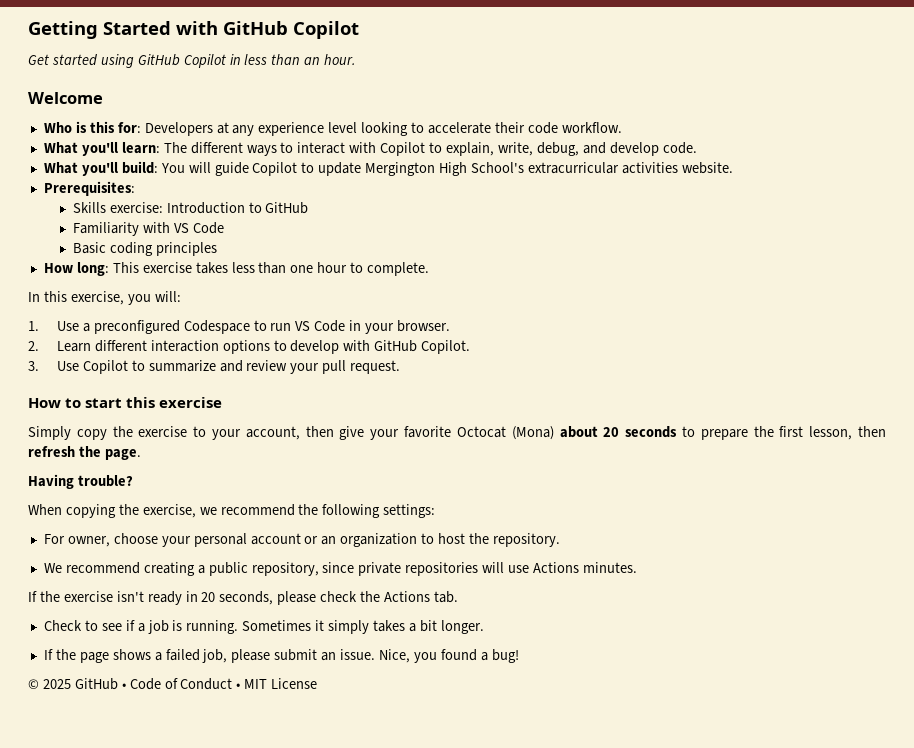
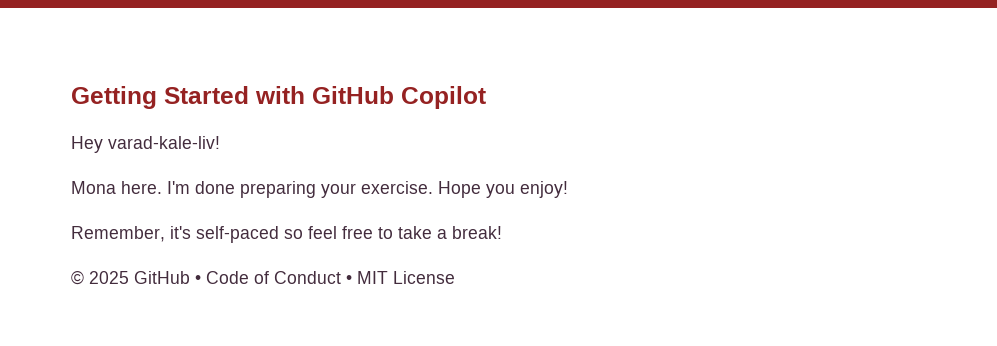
- Get started using GitHub Copilot in less than an hour.
- Welcome
- Who is this for: Developers at any experience level looking to accelerate their code workflow.
- What you'll learn: The different ways to interact with Copilot to explain, write, debug, and develop code.
- What you'll build: You will guide Copilot to update Mergington High School's extracurricular activities website.
- Prerequisites:
- Skills exercise: Introduction to GitHub
- Familiarity with VS Code
- Basic coding principles
- How long: This exercise takes less than one hour to complete.
- In this exercise, you will:
- 1. Use a preconfigured Codespace to run VS Code in your browser.
- 2. Learn different interaction options to develop with GitHub Copilot.
- 3. Use Copilot to summarize and review your pull request.
- How to start this exercise
- Simply copy the exercise to your account, then give your favorite Octocat (Mona) about 20 seconds to prepare the first lesson, then refresh the page.
- Having trouble?
- When copying the exercise, we recommend the following settings:
- For owner, choose your personal account or an organization to host the repository.
- We recommend creating a public repository, since private repositories will use Actions minutes.
- If the exercise isn't ready in 20 seconds, please check the Actions tab.
- Check to see if a job is running. Sometimes it simply takes a bit longer.
- If the page shows a failed job, please submit an issue. Nice, you found a bug!
+ Hey varad-kale-liv!
+ Mona here. I'm done preparing your exercise. Hope you enjoy!
+ Remember, it's self-paced so feel free to take a break!

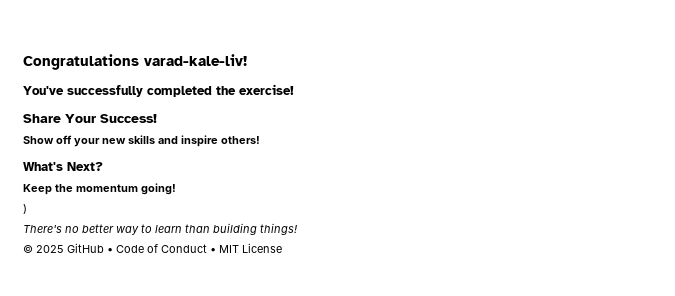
- Getting Started with GitHub Copilot
- Hey varad-kale-liv!
- Mona here. I'm done preparing your exercise. Hope you enjoy!
- Remember, it's self-paced so feel free to take a break!
+ Congratulations varad-kale-liv!
+ You've successfully completed the exercise!
+ Share Your Success!
+ Show off your new skills and inspire others!
+ What's Next?
+ Keep the momentum going!
+ )
+ There's no better way to learn than building things!

